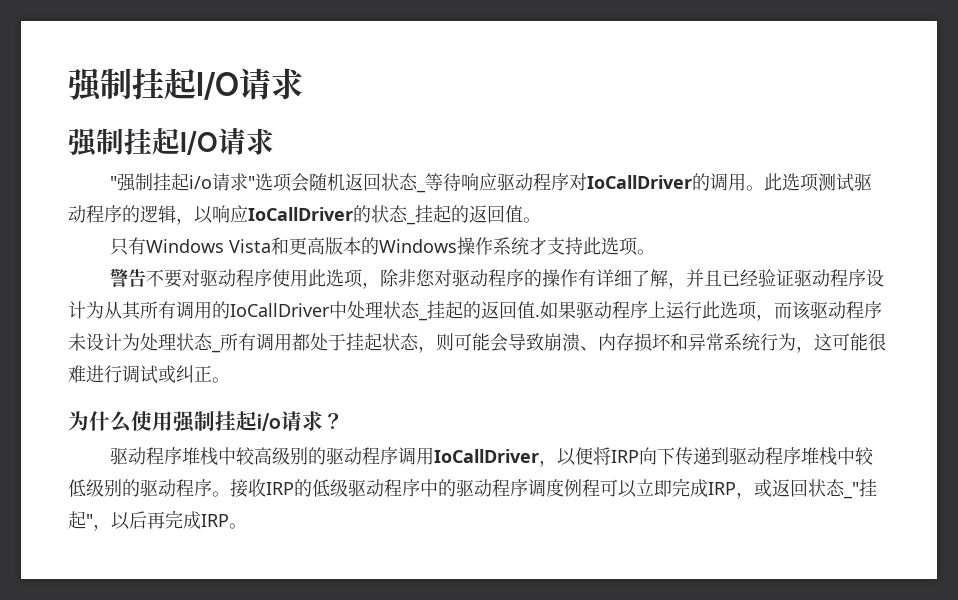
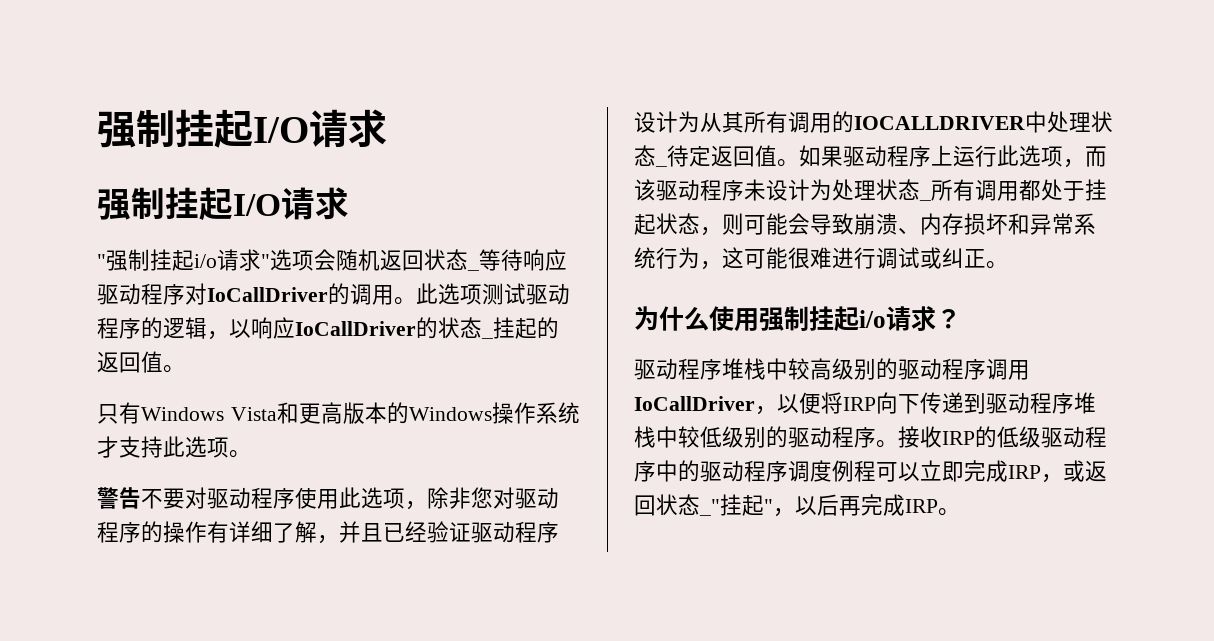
- 警告不要对驱动程序使用此选项，除非您对驱动程序的操作有详细了解，并且已经验证驱动程序设计为从其所有调用的IoCallDriver中处理状态_挂起的返回值.
+ 警告不要对驱动程序使用此选项，除非您对驱动程序的操作有详细了解，并且已经验证驱动程序设计为从其所有调用的IOCALLDRIVER中处理状态_待定返回值。

